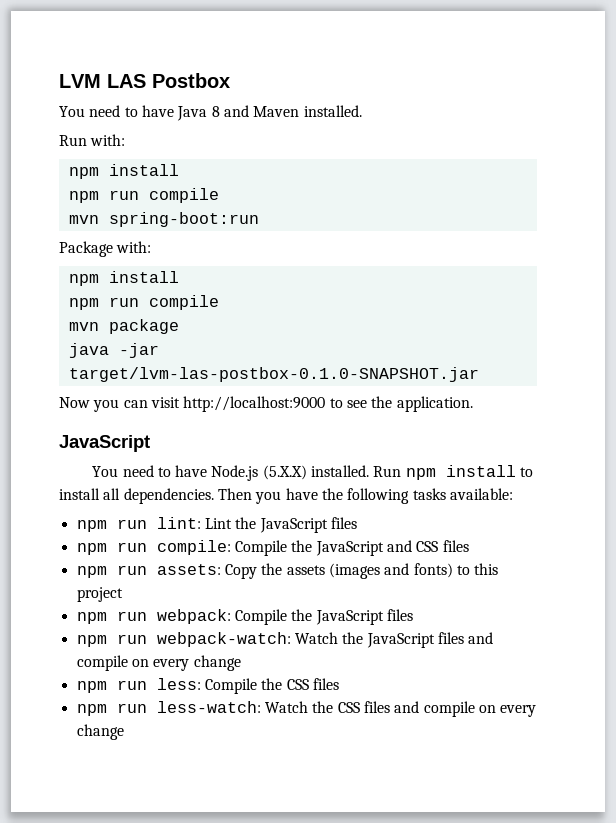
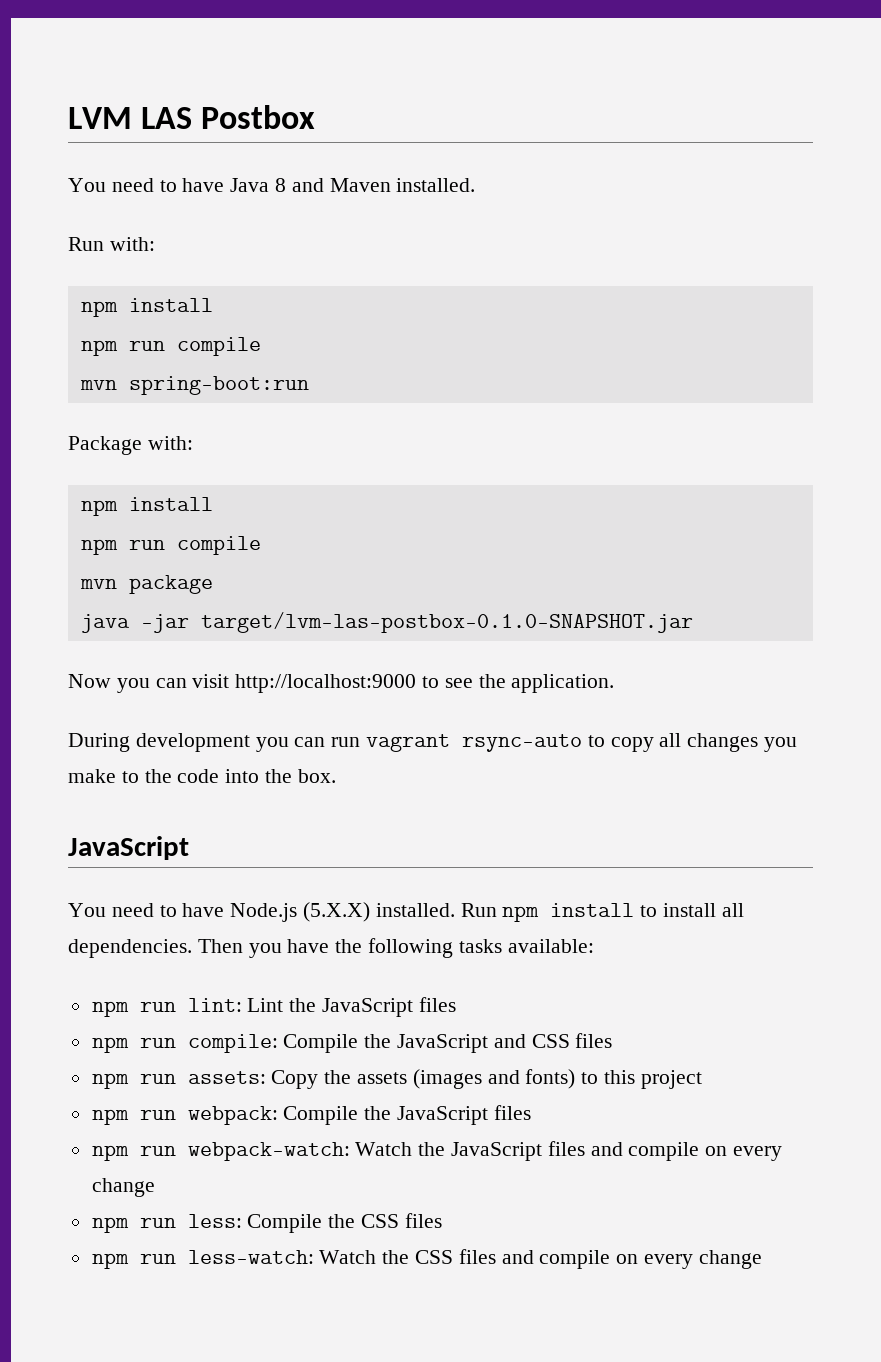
+ During development you can run vagrant rsync-auto to copy all changes you make to the code into the box.

